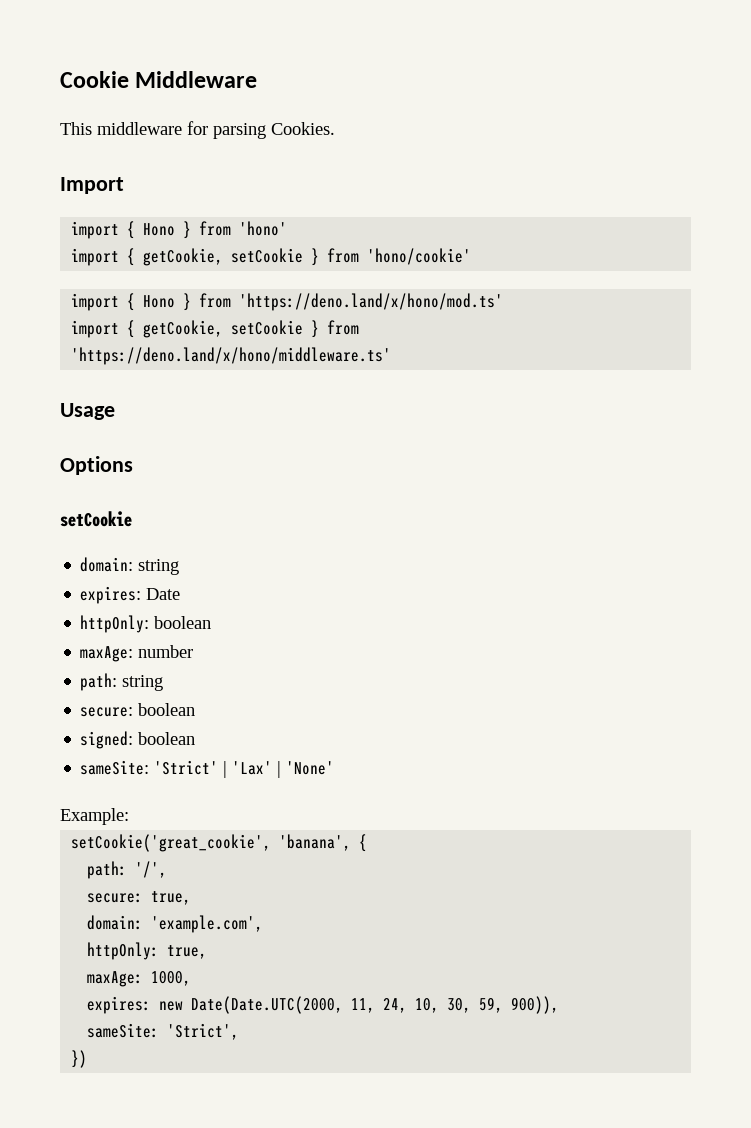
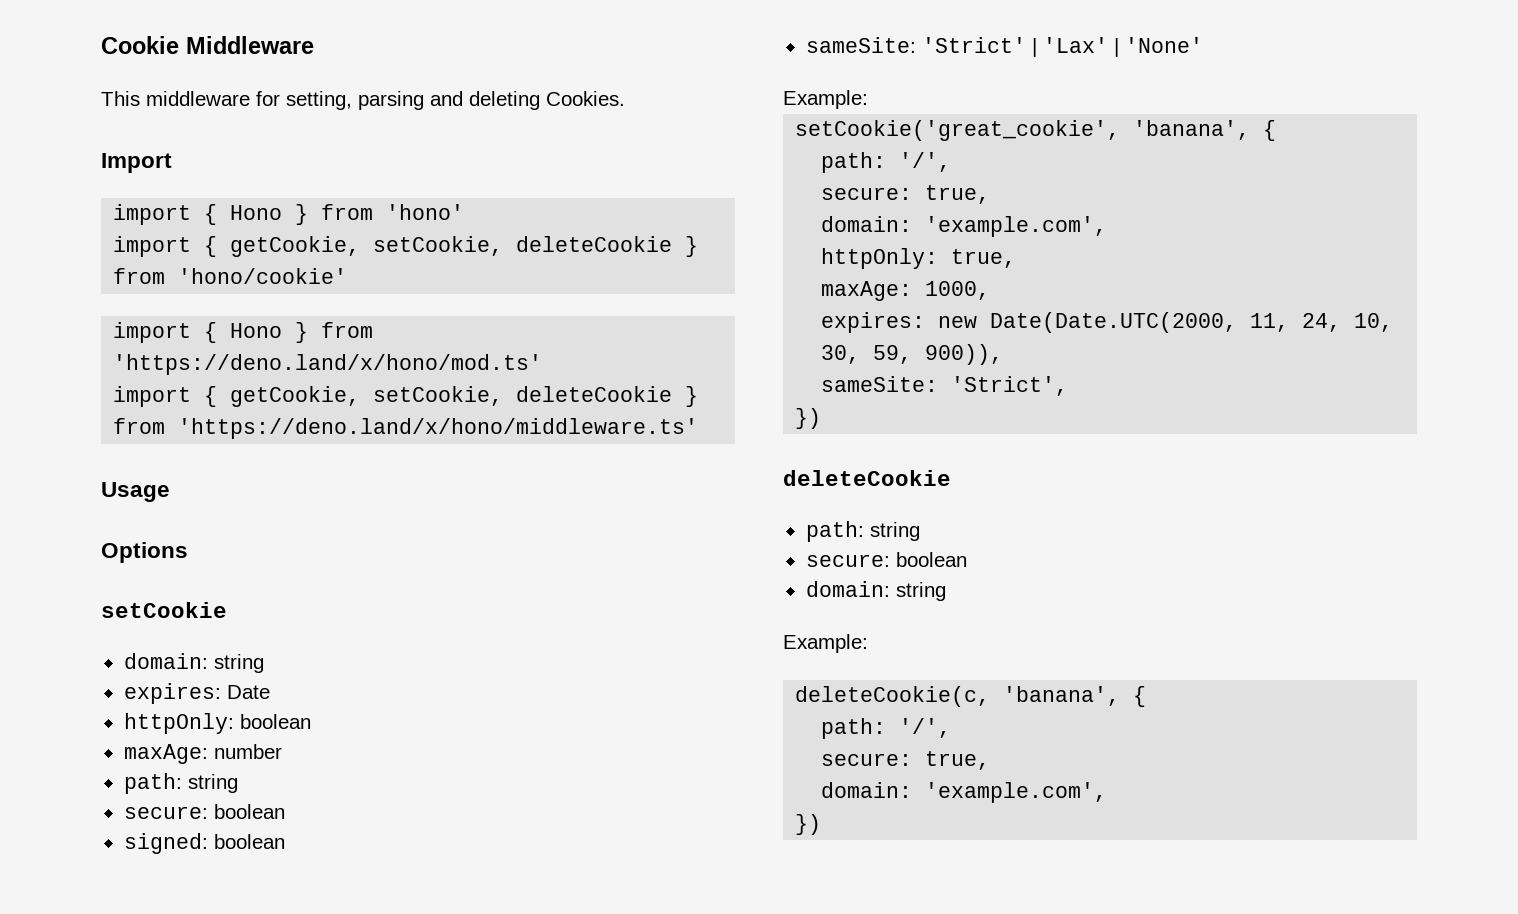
- This middleware for parsing Cookies.
+ This middleware for setting, parsing and deleting Cookies.
- import { getCookie, setCookie } from 'hono/cookie'
+ import { getCookie, setCookie, deleteCookie } from 'hono/cookie'
- import { getCookie, setCookie } from 'https://deno.land/x/hono/middleware.ts'
+ import { getCookie, setCookie, deleteCookie } from 'https://deno.land/x/hono/middleware.ts'
  sameSite: 'Strict',
+ })
+ deleteCookie
+ path: string
+ secure: boolean
+ domain: string
+ Example:
+ deleteCookie(c, 'banana', {
+ path: '/',
+ secure: true,
+ domain: 'example.com',

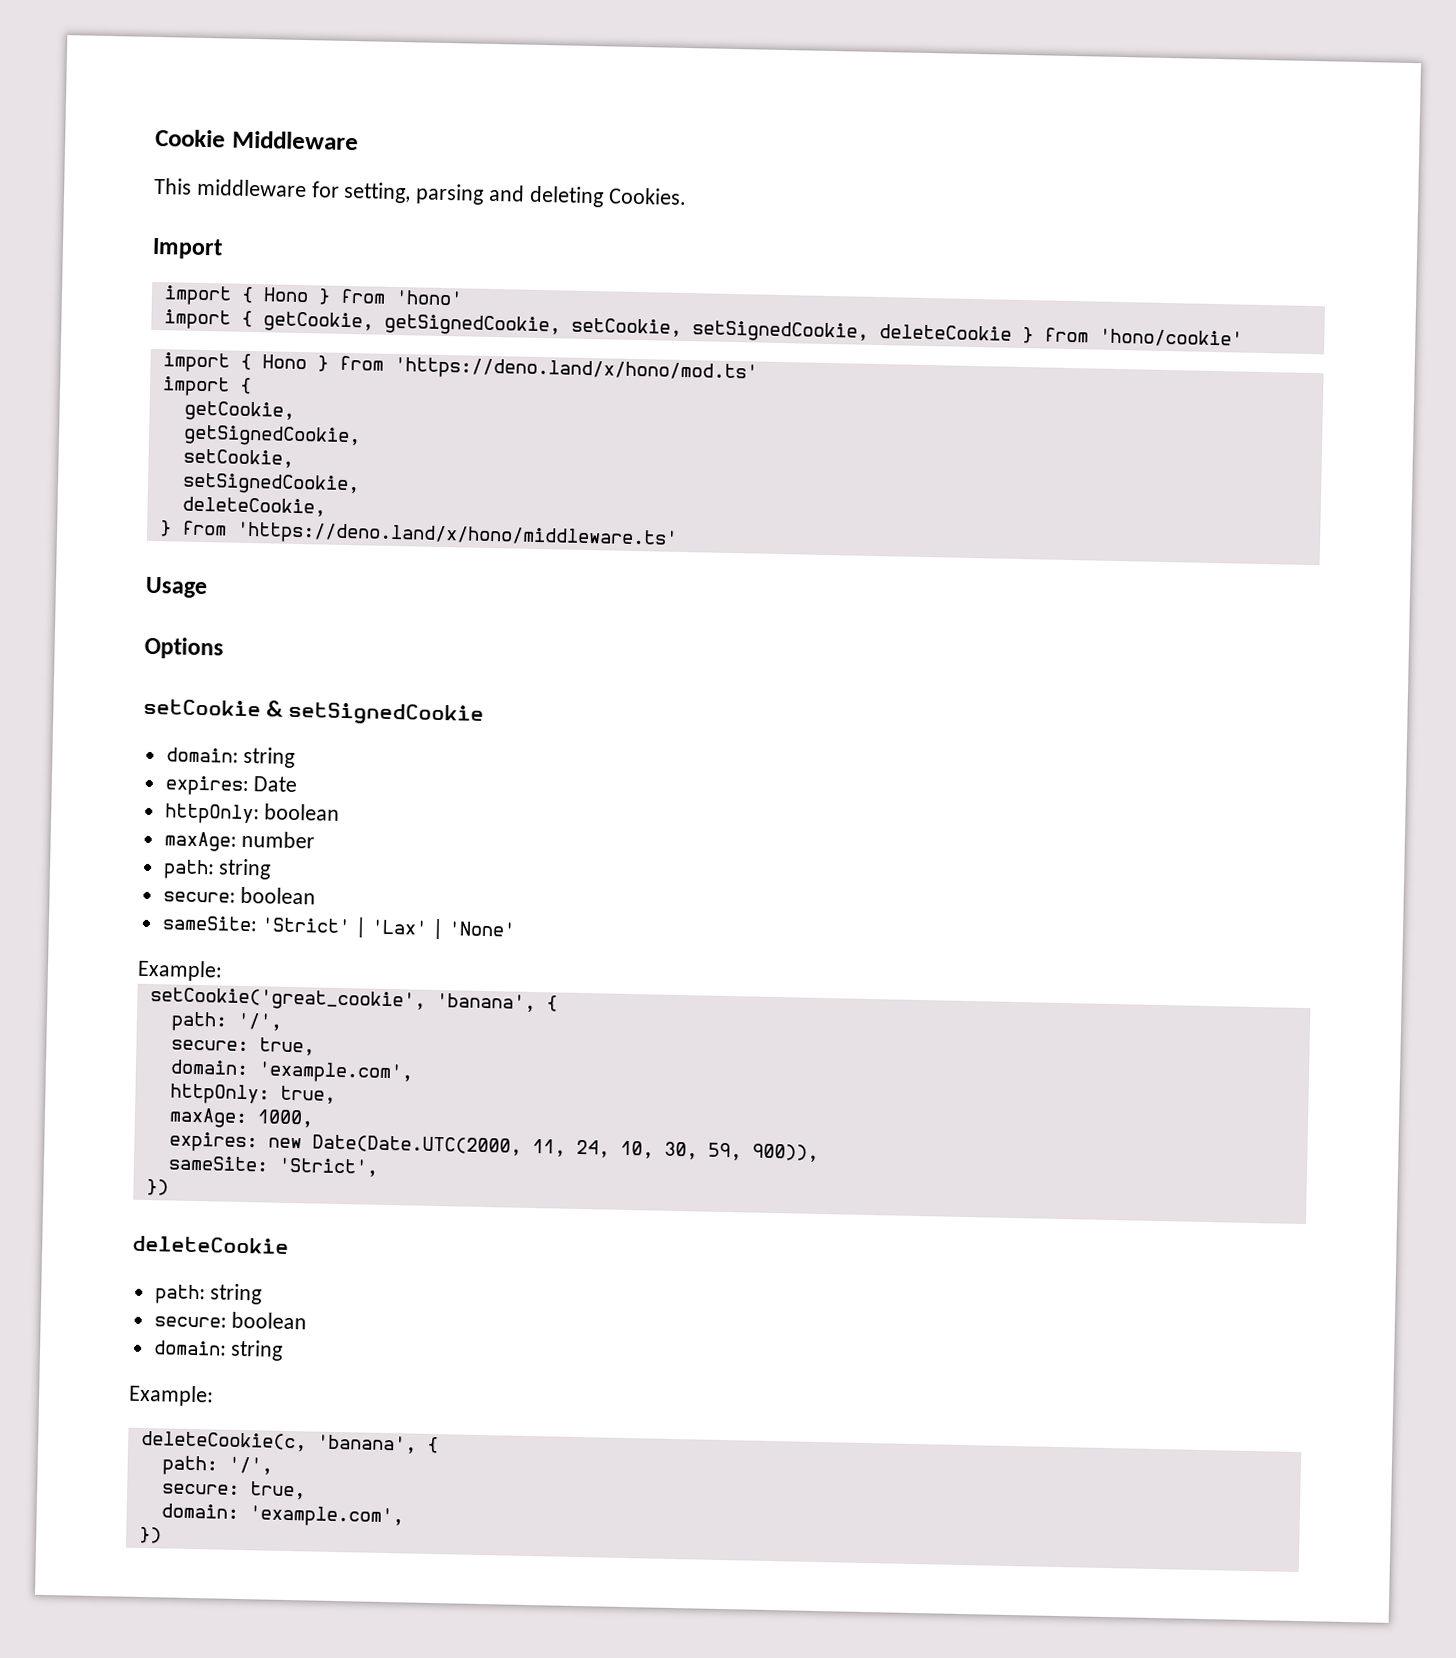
- import { getCookie, setCookie, deleteCookie } from 'hono/cookie'
+ import { getCookie, getSignedCookie, setCookie, setSignedCookie, deleteCookie } from 'hono/cookie'
  import { Hono } from 'https://deno.land/x/hono/mod.ts'
- import { getCookie, setCookie, deleteCookie } from 'https://deno.land/x/hono/middleware.ts'
+ import {
+ getCookie,
+ getSignedCookie,
+ setCookie,
+ setSignedCookie,
+ deleteCookie,
+ } from 'https://deno.land/x/hono/middleware.ts'
- setCookie
+ setCookie & setSignedCookie
- signed: boolean

